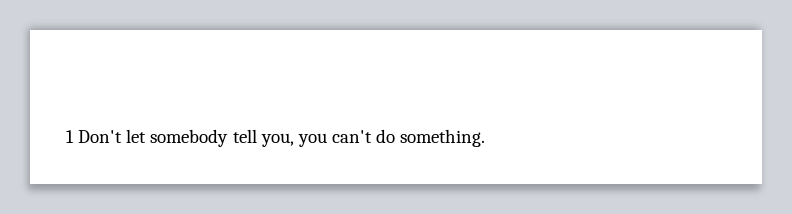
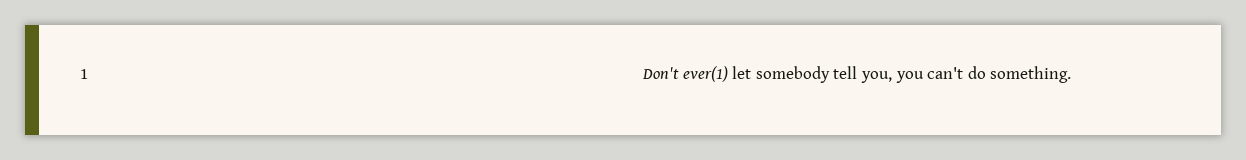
- 1 Don't let somebody tell you, you can't do something.
+ 1
+ Don't ever(1) let somebody tell you, you can't do something.

